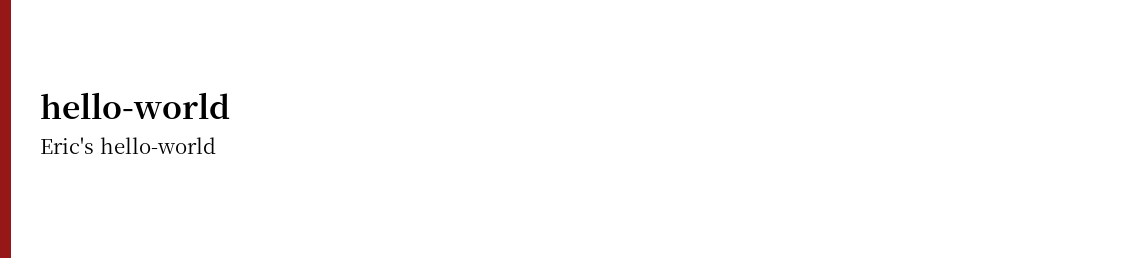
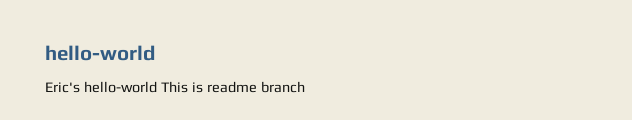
- Eric's hello-world
+ Eric's hello-world This is readme branch

